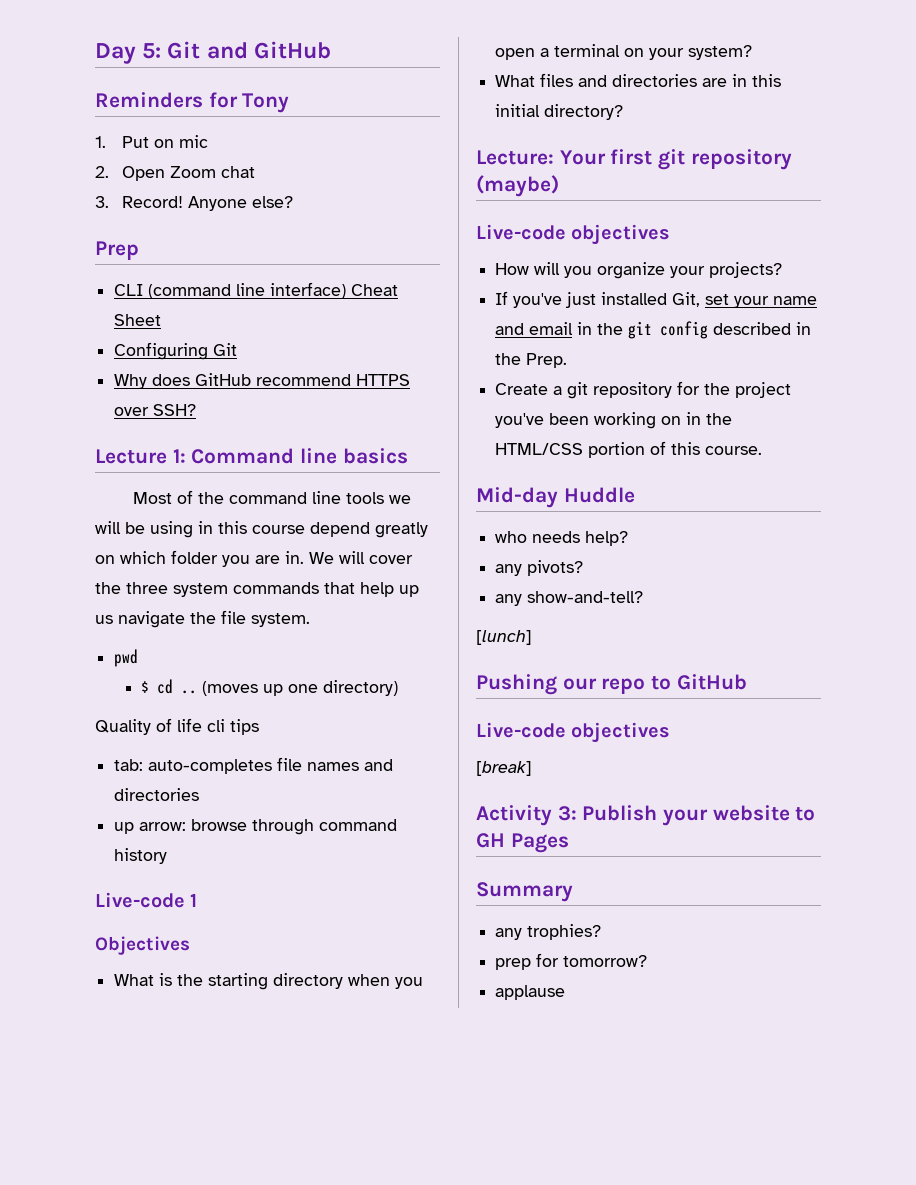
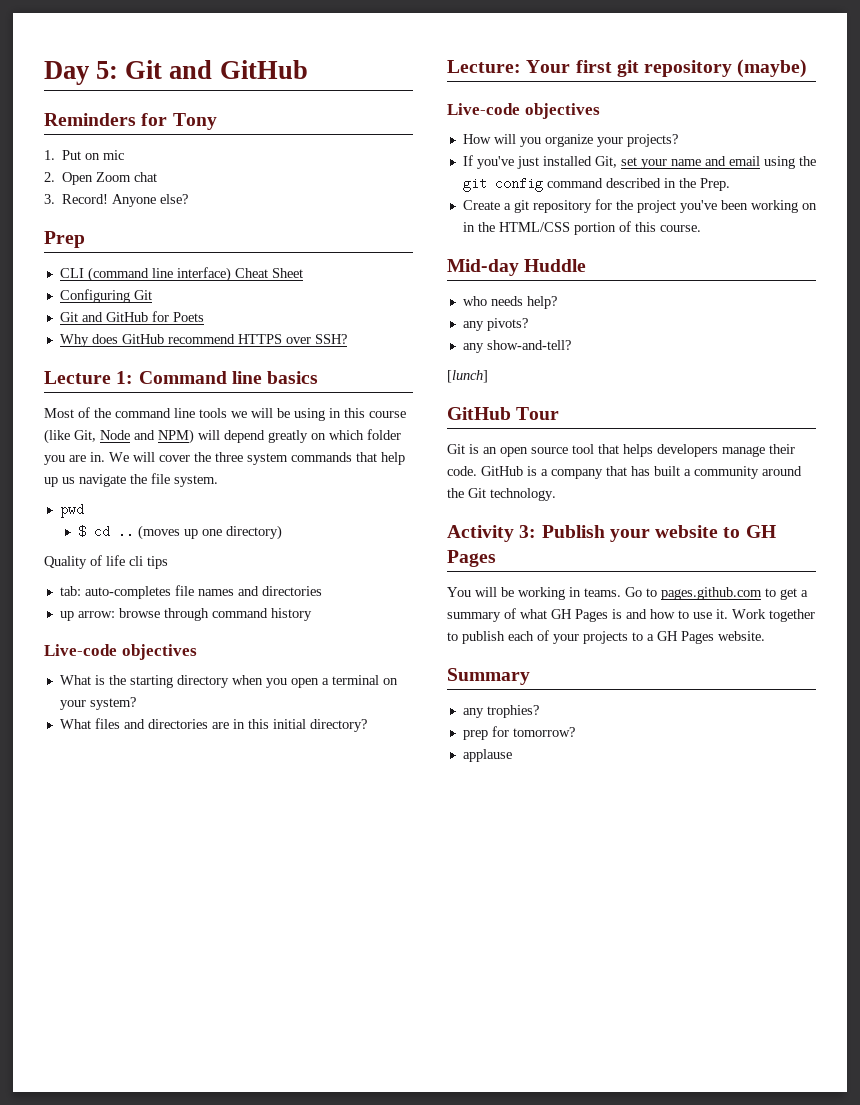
+ Git and GitHub for Poets
- Most of the command line tools we will be using in this course depend greatly on which folder you are in.
+ Most of the command line tools we will be using in this course (like Git, Node and NPM) will depend greatly on which folder you are in.
  up arrow: browse through command history
- Live-code 1
- Objectives
+ Live-code objectives
- If you've just installed Git, set your name and email in the git config described in the Prep.
+ If you've just installed Git, set your name and email using the git config command described in the Prep.
- Pushing our repo to GitHub
- Live-code objectives
- [break]
+ GitHub Tour
+ Git is an open source tool that helps developers manage their code. GitHub is a company that has built a community around the Git technology.
+ You will be working in teams. Go to pages.github.com to get a summary of what GH Pages is and how to use it. Work together to publish each of your projects to a GH Pages website.

